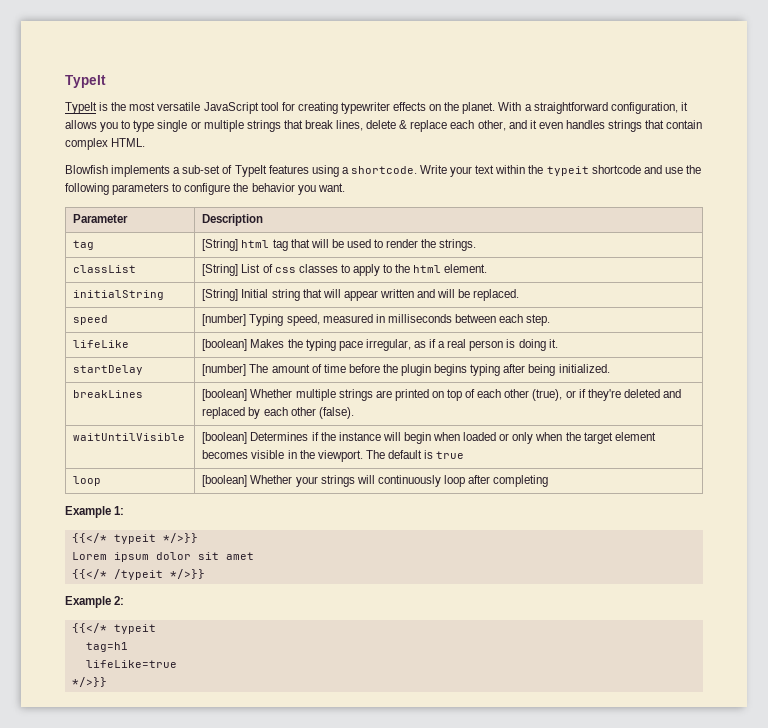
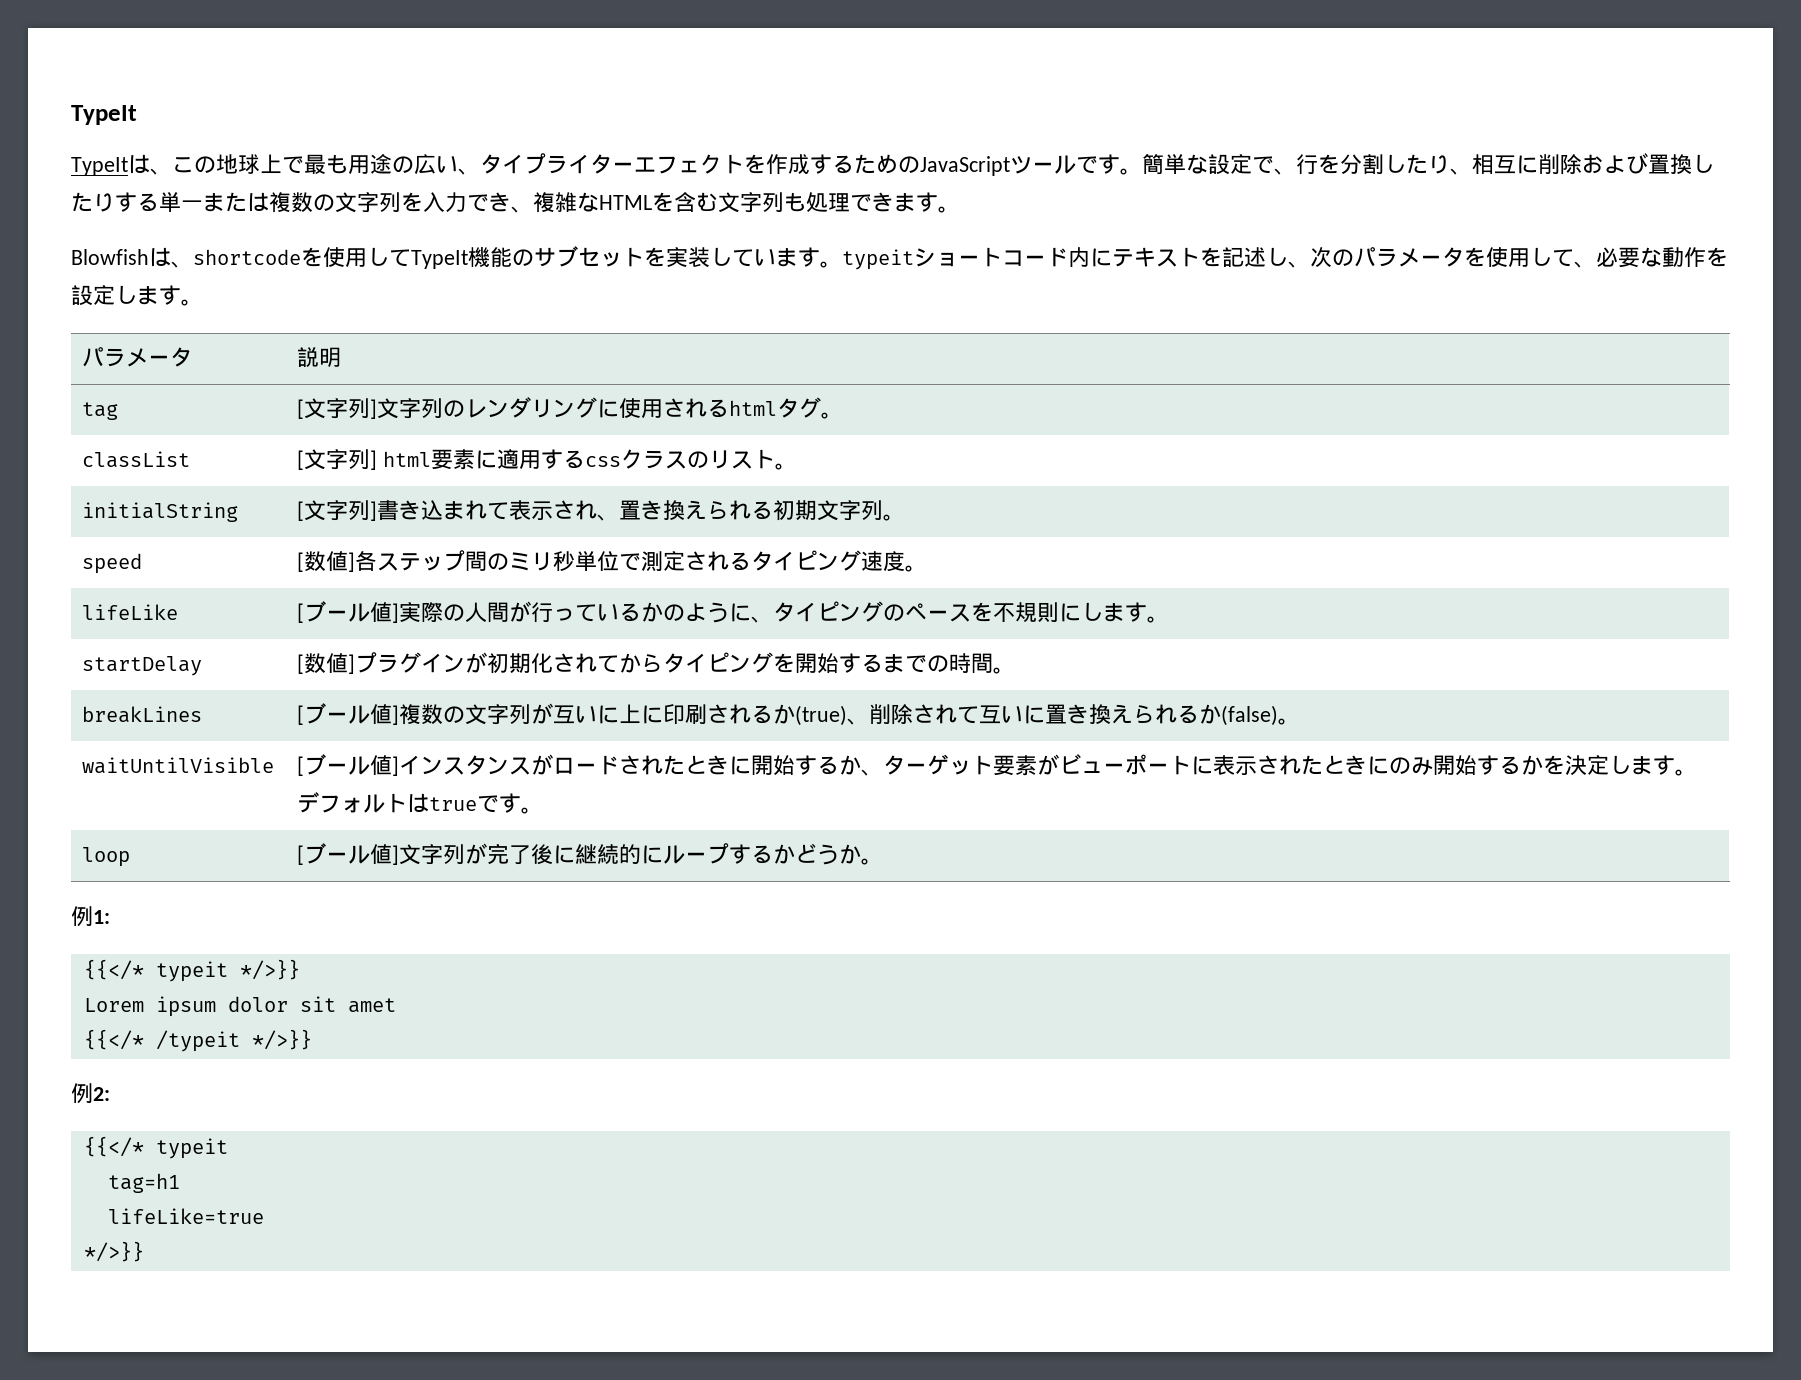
- TypeIt is the most versatile JavaScript tool for creating typewriter effects on the planet. With a straightforward configuration, it allows you to type single or multiple strings that break lines, delete & replace each other, and it even handles strings that contain complex HTML.
- Blowfish implements a sub-set of TypeIt features using a shortcode. Write your text within the typeit shortcode and use the following parameters to configure the behavior you want.
- Parameter | Description
- tag | [String] html tag that will be used to render the strings.
- classList | [String] List of css classes to apply to the html element.
- initialString | [String] Initial string that will appear written and will be replaced.
- speed | [number] Typing speed, measured in milliseconds between each step.
- lifeLike | [boolean] Makes the typing pace irregular, as if a real person is doing it.
- startDelay | [number] The amount of time before the plugin begins typing after being initialized.
- breakLines | [boolean] Whether multiple strings are printed on top of each other (true), or if they're deleted and replaced by each other (false).
- waitUntilVisible | [boolean] Determines if the instance will begin when loaded or only when the target element becomes visible in the viewport. The default is true
+ TypeItは、この地球上で最も用途の広い、タイプライターエフェクトを作成するためのJavaScriptツールです。簡単な設定で、行を分割したり、相互に削除および置換したりする単一または複数の文字列を入力でき、複雑なHTMLを含む文字列も処理できます。
+ Blowfishは、shortcodeを使用してTypeIt機能のサブセットを実装しています。typeitショートコード内にテキストを記述し、次のパラメータを使用して、必要な動作を設定します。
+ パラメータ | 説明
+ tag | [文字列]文字列のレンダリングに使用されるhtmlタグ。
+ classList | [文字列] html要素に適用するcssクラスのリスト。
+ initialString | [文字列]書き込まれて表示され、置き換えられる初期文字列。
+ speed | [数値]各ステップ間のミリ秒単位で測定されるタイピング速度。
+ lifeLike | [ブール値]実際の人間が行っているかのように、タイピングのペースを不規則にします。
+ startDelay | [数値]プラグインが初期化されてからタイピングを開始するまでの時間。
+ breakLines | [ブール値]複数の文字列が互いに上に印刷されるか(true)、削除されて互いに置き換えられるか(false)。
+ waitUntilVisible | [ブール値]インスタンスがロードされたときに開始するか、ターゲット要素がビューポートに表示されたときにのみ開始するかを決定します。デフォルトはtrueです。
- loop | [boolean] Whether your strings will continuously loop after completing
- Example 1:
+ loop | [ブール値]文字列が完了後に継続的にループするかどうか。
+ 例1:
- Example 2:
+ 例2:

